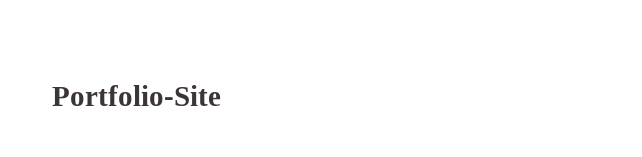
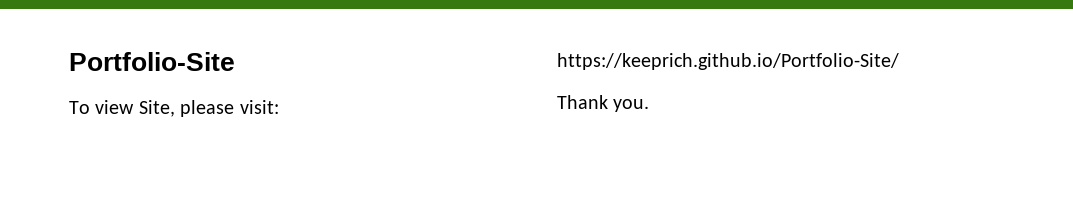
+ To view Site, please visit: https://keeprich.github.io/Portfolio-Site/
+ Thank you.

